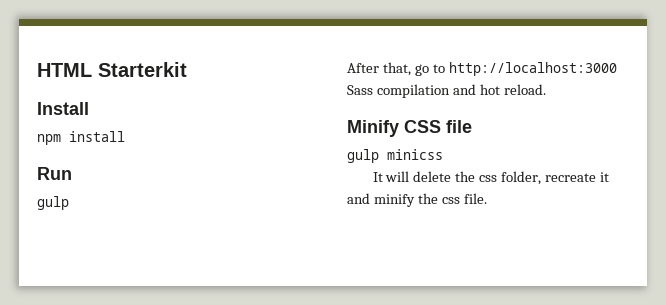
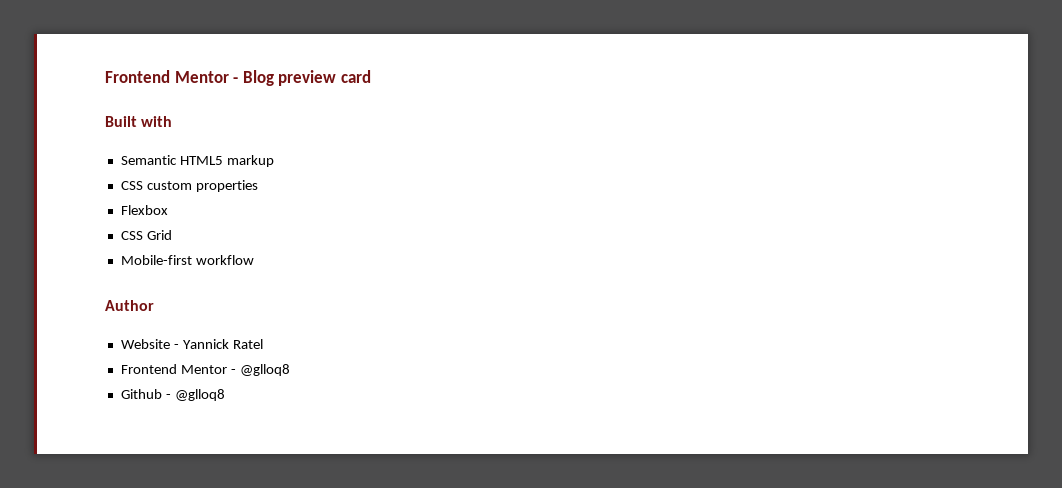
- HTML Starterkit
- Install
- npm install
- Run
- gulp
- After that, go to http://localhost:3000 Sass compilation and hot reload.
- Minify CSS file
- gulp minicss
- It will delete the css folder, recreate it and minify the css file.
+ Frontend Mentor - Blog preview card
+ Built with
+ Semantic HTML5 markup
+ CSS custom properties
+ Flexbox
+ CSS Grid
+ Mobile-first workflow
+ Author
+ Website - Yannick Ratel
+ Frontend Mentor - @glloq8
+ Github - @glloq8

